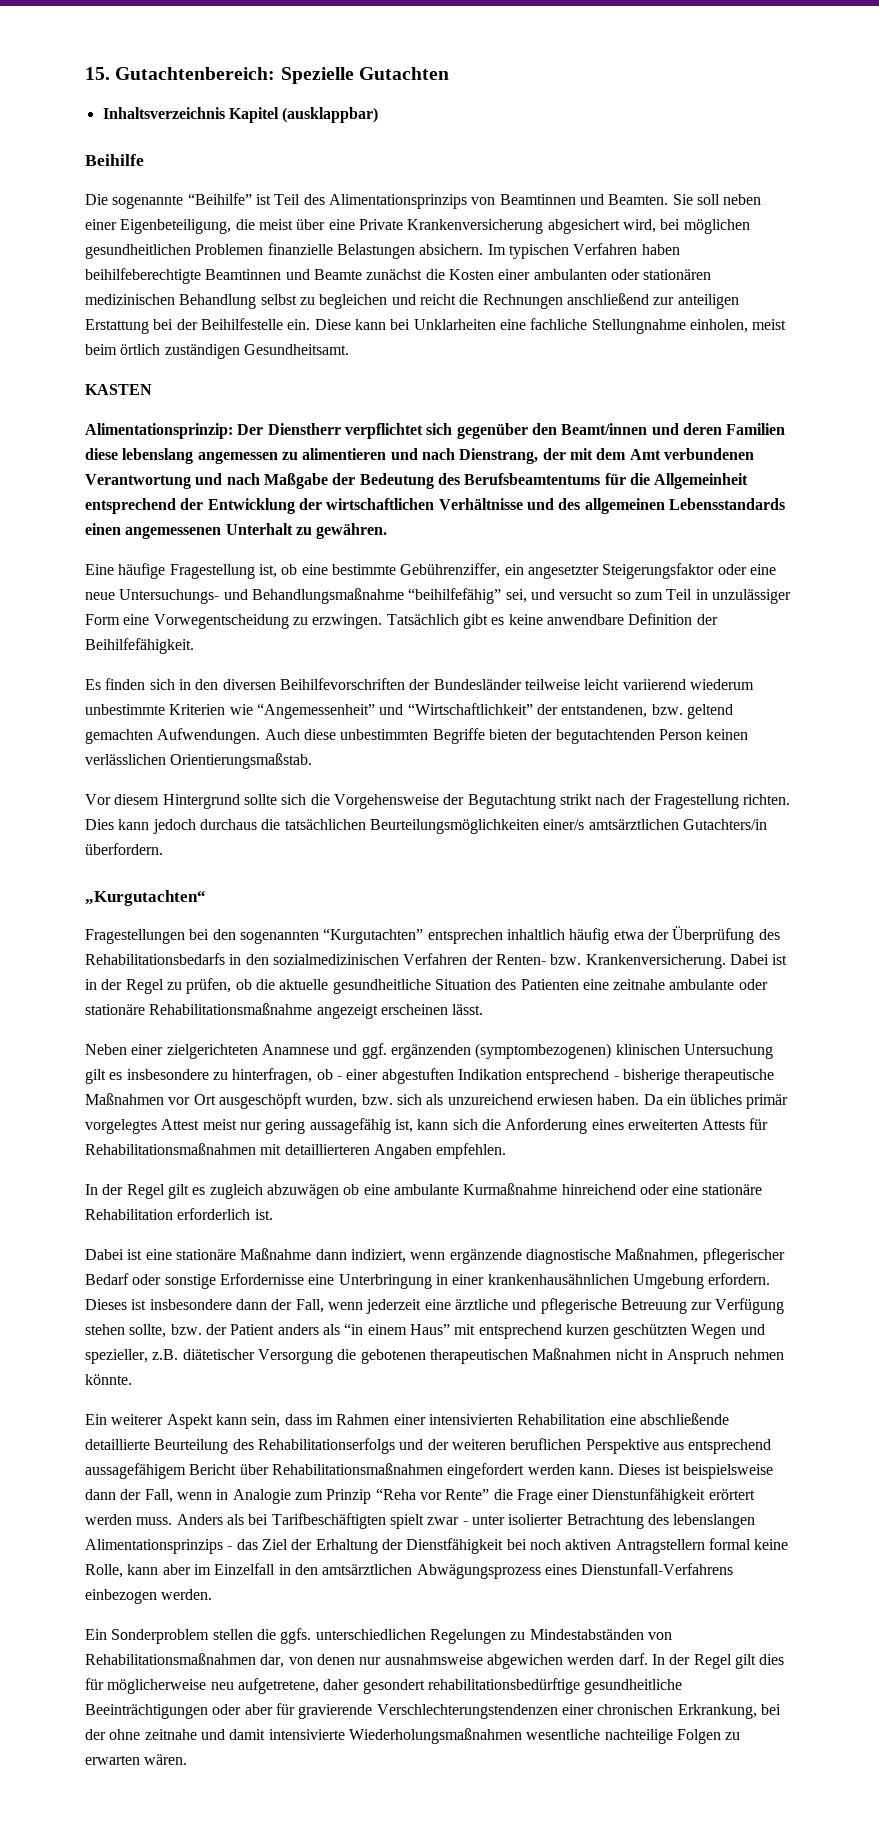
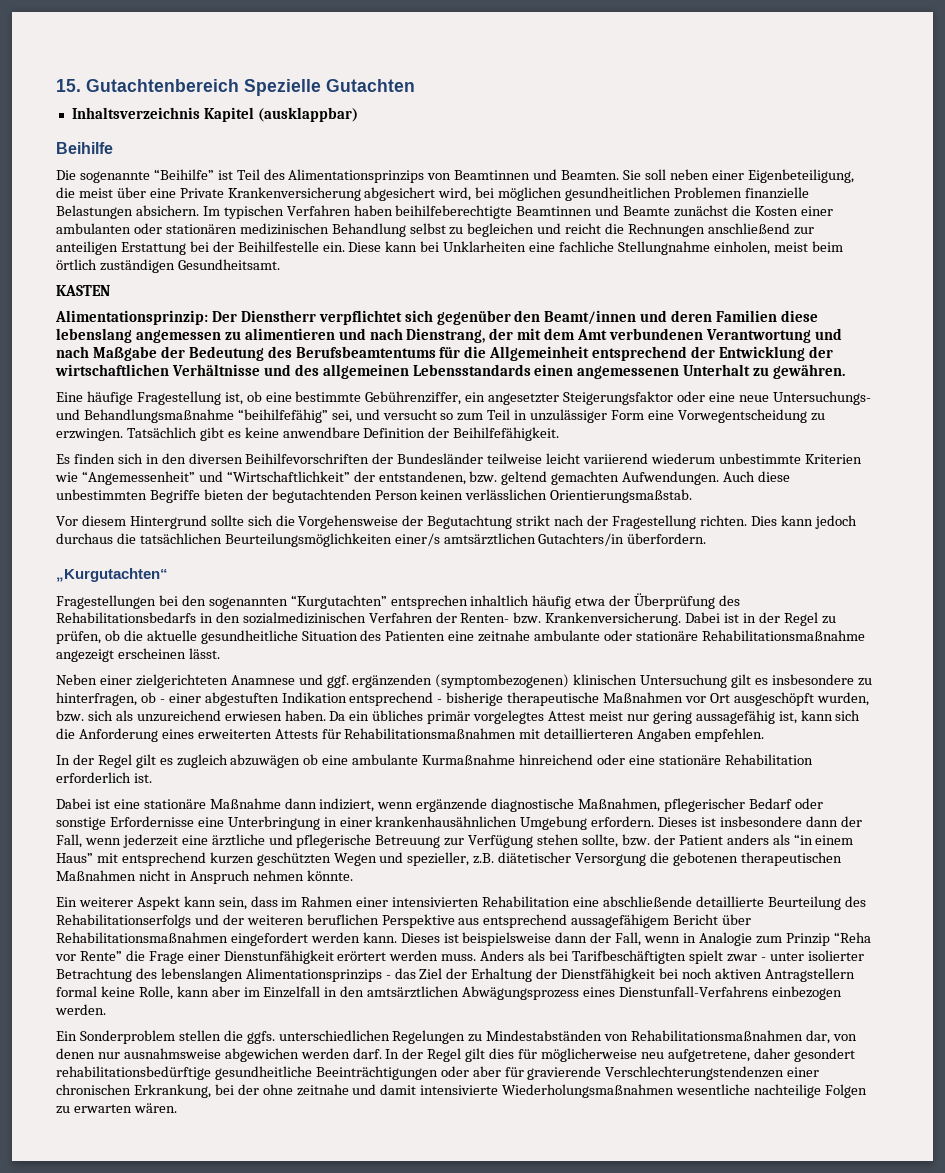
- 15. Gutachtenbereich: Spezielle Gutachten
+ 15. Gutachtenbereich Spezielle Gutachten

